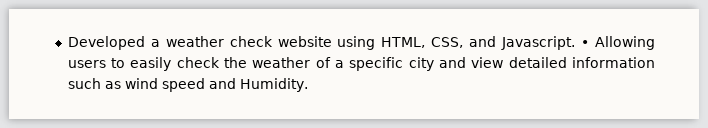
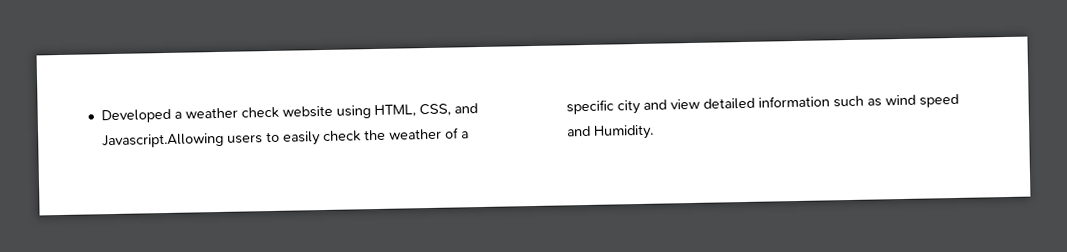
- Developed a weather check website using HTML, CSS, and Javascript. • Allowing users to easily check the weather of a specific city and view detailed information such as wind speed and Humidity.
+ Developed a weather check website using HTML, CSS, and Javascript.Allowing users to easily check the weather of a specific city and view detailed information such as wind speed and Humidity.

